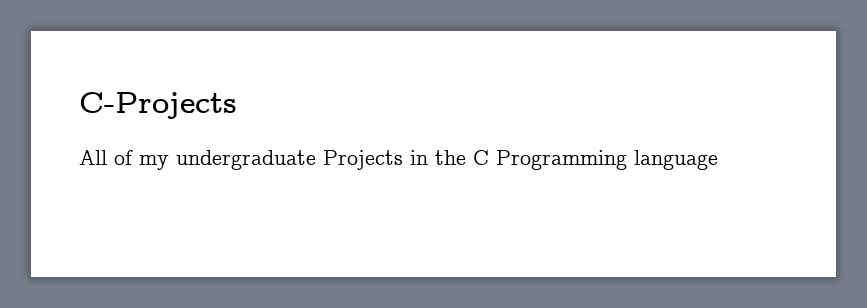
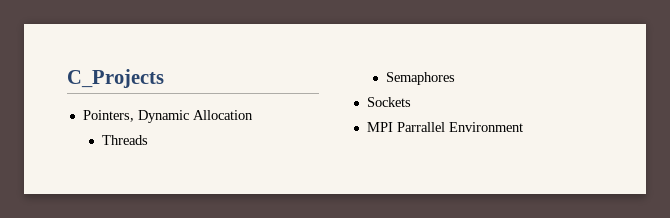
- C-Projects
- All of my undergraduate Projects in the C Programming language
+ C_Projects
+ Pointers, Dynamic Allocation
+ Threads
+ Semaphores
+ Sockets
+ MPI Parrallel Environment

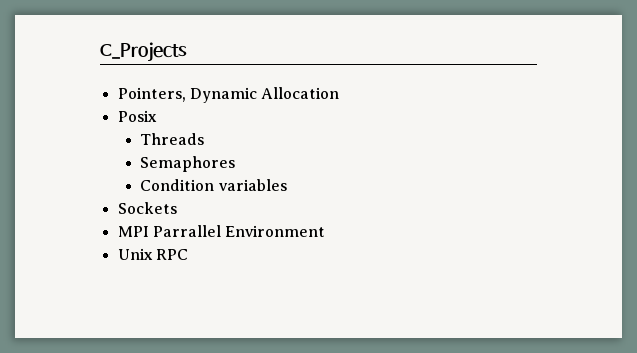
+ Posix
+ Condition variables
+ Unix RPC

